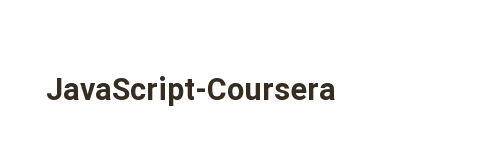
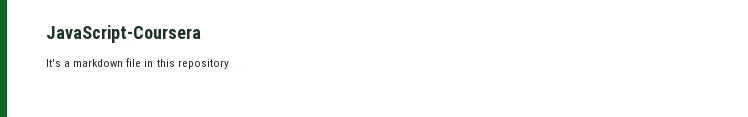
+ It's a markdown file in this repository

